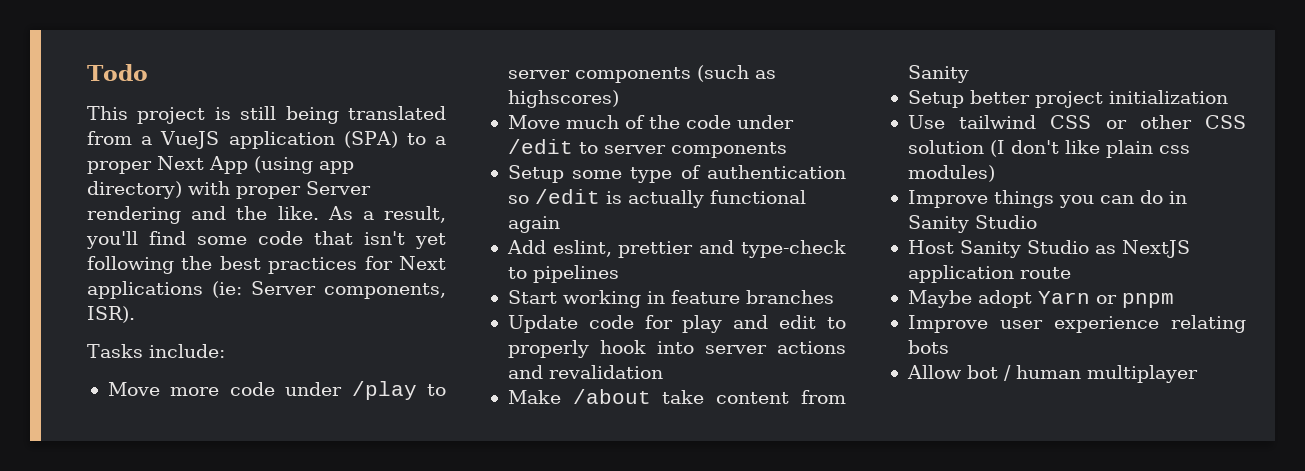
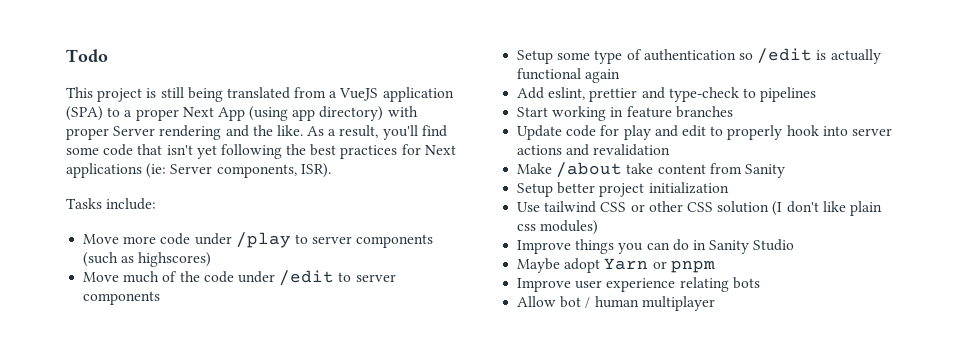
- Host Sanity Studio as NextJS application route

